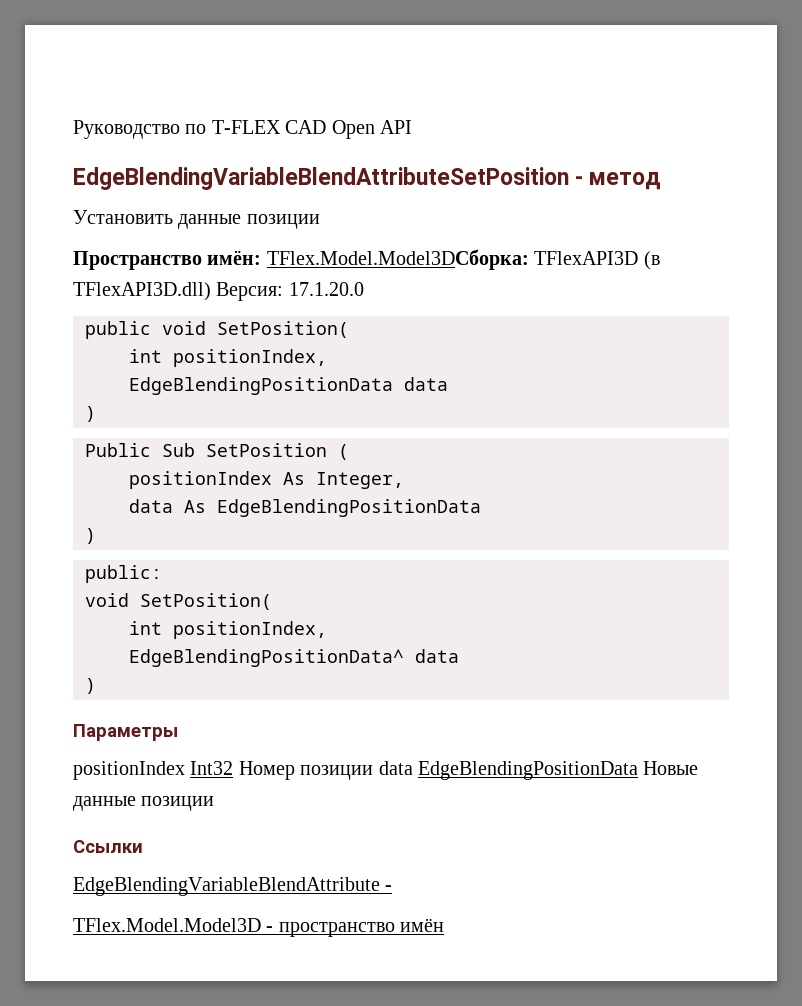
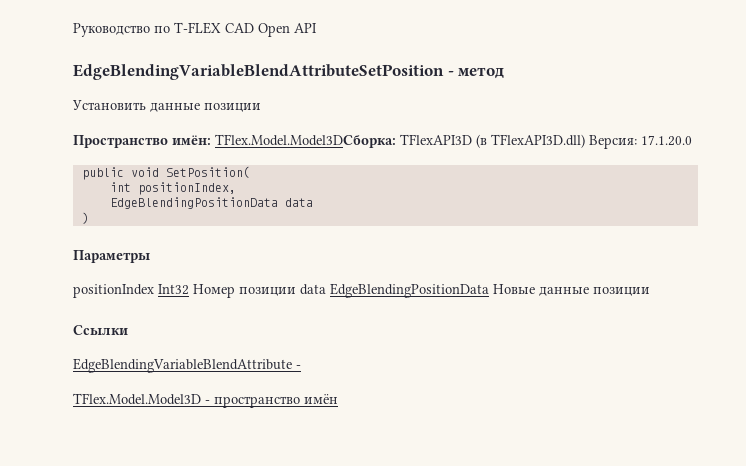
- Public Sub SetPosition (
- positionIndex As Integer,
- data As EdgeBlendingPositionData
- )
- public:
- void SetPosition(
- int positionIndex,
- EdgeBlendingPositionData^ data
- )

